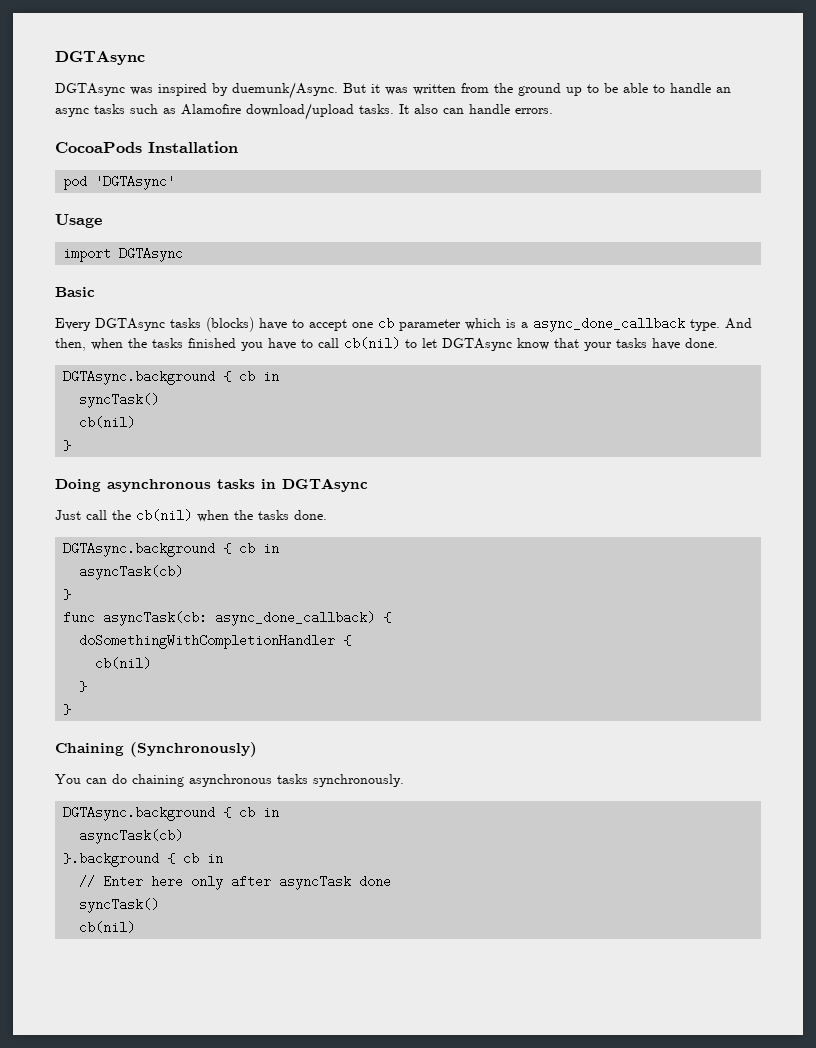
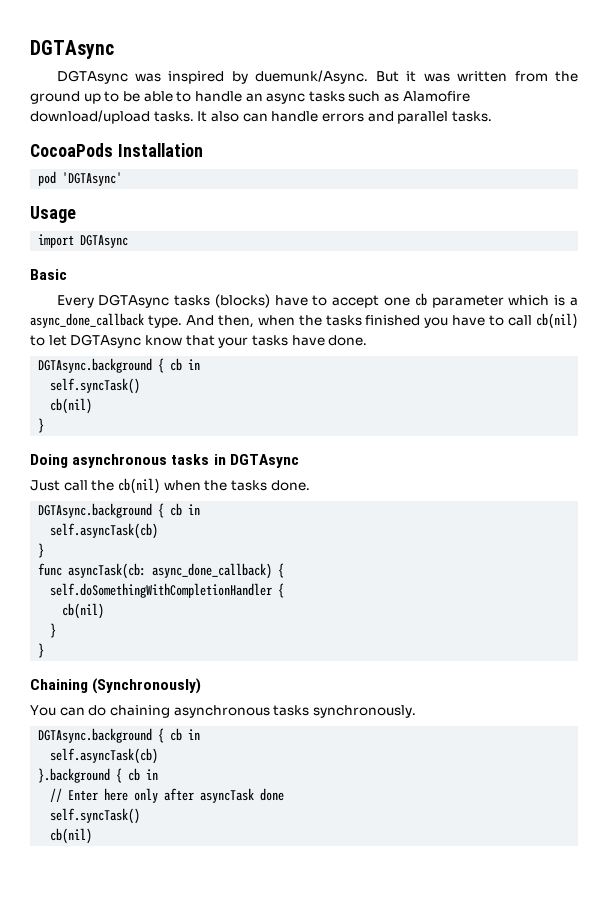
- It also can handle errors.
+ It also can handle errors and parallel tasks.
  And then, when the tasks finished you have to call cb(nil) to let DGTAsync know that your tasks have done.
  DGTAsync.background { cb in
- syncTask()
+ self.syncTask()
  Just call the cb(nil) when the tasks done.
  DGTAsync.background { cb in
- asyncTask(cb)
+ self.asyncTask(cb)
- doSomethingWithCompletionHandler {
+ self.doSomethingWithCompletionHandler {
  You can do chaining asynchronous tasks synchronously.
  DGTAsync.background { cb in
- asyncTask(cb)
+ self.asyncTask(cb)
  // Enter here only after asyncTask done
- syncTask()
+ self.syncTask()

